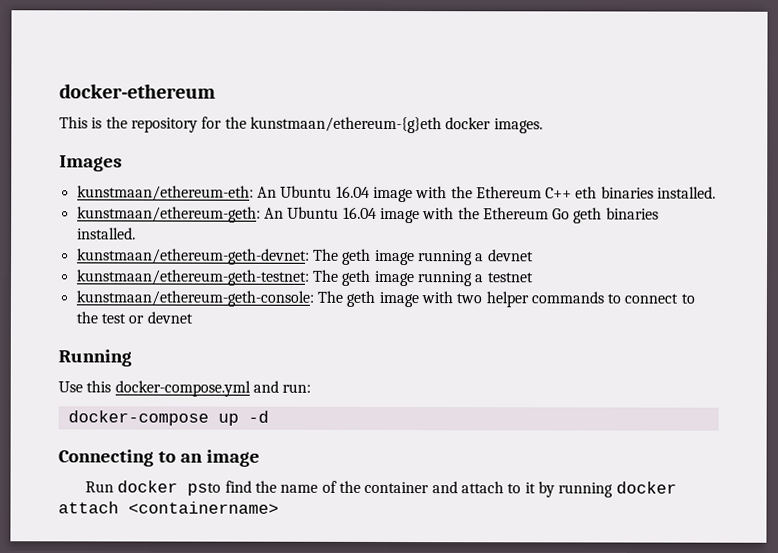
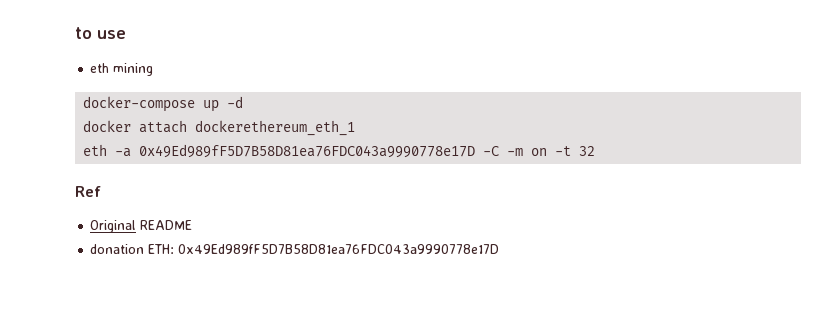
- docker-ethereum
- This is the repository for the kunstmaan/ethereum-{g}eth docker images.
- Images
- kunstmaan/ethereum-eth: An Ubuntu 16.04 image with the Ethereum C++ eth binaries installed.
- kunstmaan/ethereum-geth: An Ubuntu 16.04 image with the Ethereum Go geth binaries installed.
- kunstmaan/ethereum-geth-devnet: The geth image running a devnet
- kunstmaan/ethereum-geth-testnet: The geth image running a testnet
- kunstmaan/ethereum-geth-console: The geth image with two helper commands to connect to the test or devnet
- Running
- Use this docker-compose.yml and run:
+ to use
+ eth mining
  docker-compose up -d
- Connecting to an image
- Run docker psto find the name of the container and attach to it by running docker attach <containername>
+ docker attach dockerethereum_eth_1
+ eth -a 0x49Ed989fF5D7B58D81ea76FDC043a9990778e17D -C -m on -t 32
+ Ref
+ Original README
+ donation ETH: 0x49Ed989fF5D7B58D81ea76FDC043a9990778e17D

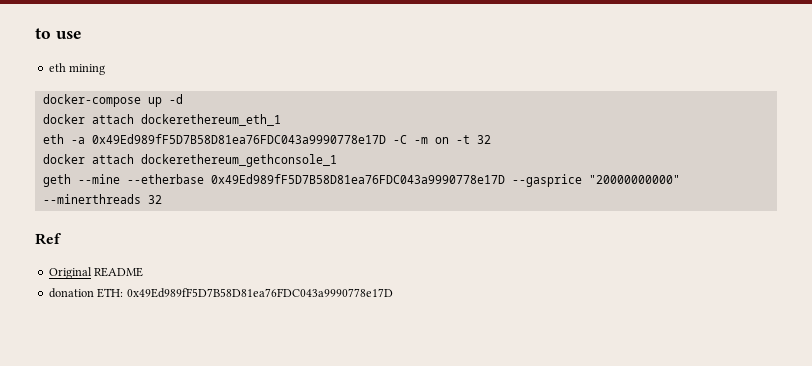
+ docker attach dockerethereum_gethconsole_1
+ geth --mine --etherbase 0x49Ed989fF5D7B58D81ea76FDC043a9990778e17D --gasprice "20000000000" --minerthreads 32

